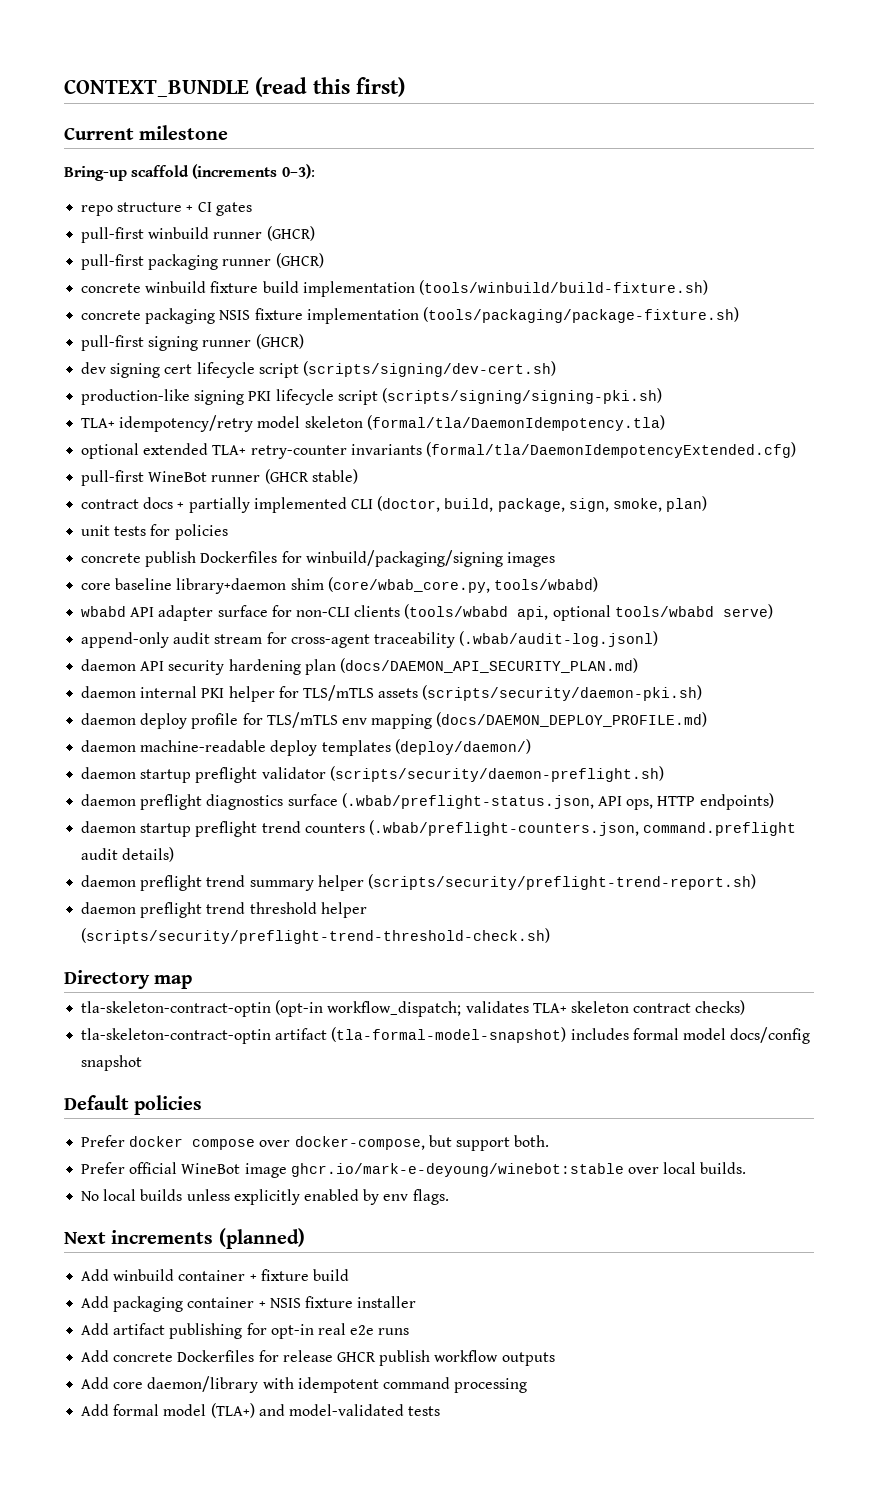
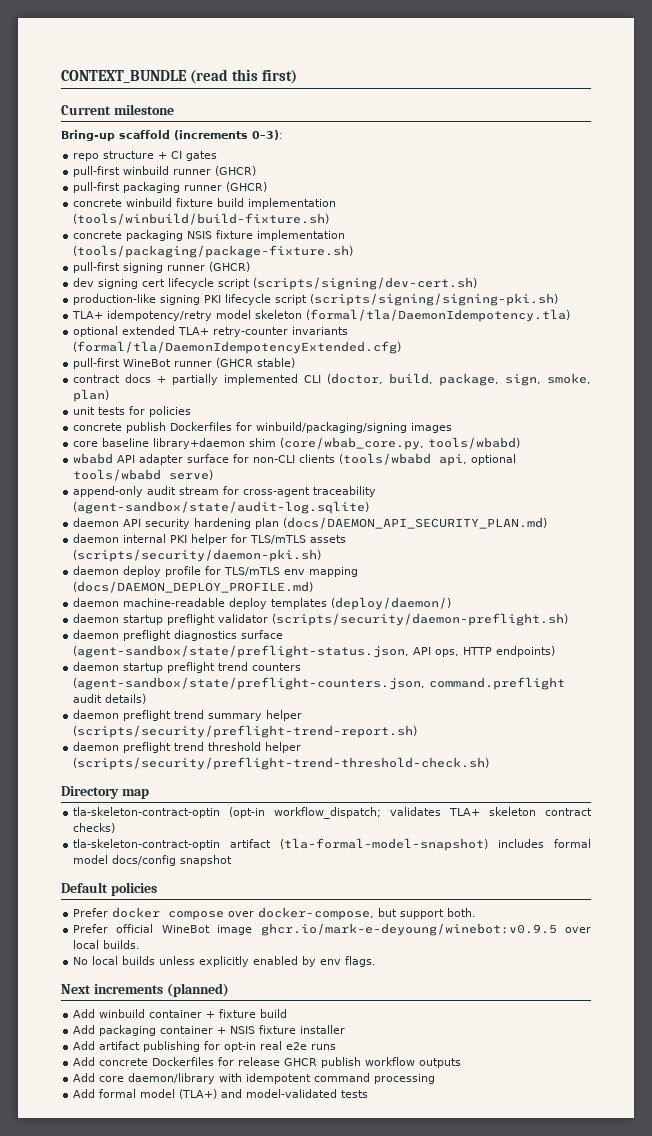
- append-only audit stream for cross-agent traceability (.wbab/audit-log.jsonl)
+ append-only audit stream for cross-agent traceability (agent-sandbox/state/audit-log.sqlite)
- daemon preflight diagnostics surface (.wbab/preflight-status.json, API ops, HTTP endpoints)
+ daemon preflight diagnostics surface (agent-sandbox/state/preflight-status.json, API ops, HTTP endpoints)
- daemon startup preflight trend counters (.wbab/preflight-counters.json, command.preflight audit details)
+ daemon startup preflight trend counters (agent-sandbox/state/preflight-counters.json, command.preflight audit details)
- Prefer official WineBot image ghcr.io/mark-e-deyoung/winebot:stable over local builds.
+ Prefer official WineBot image ghcr.io/mark-e-deyoung/winebot:v0.9.5 over local builds.

